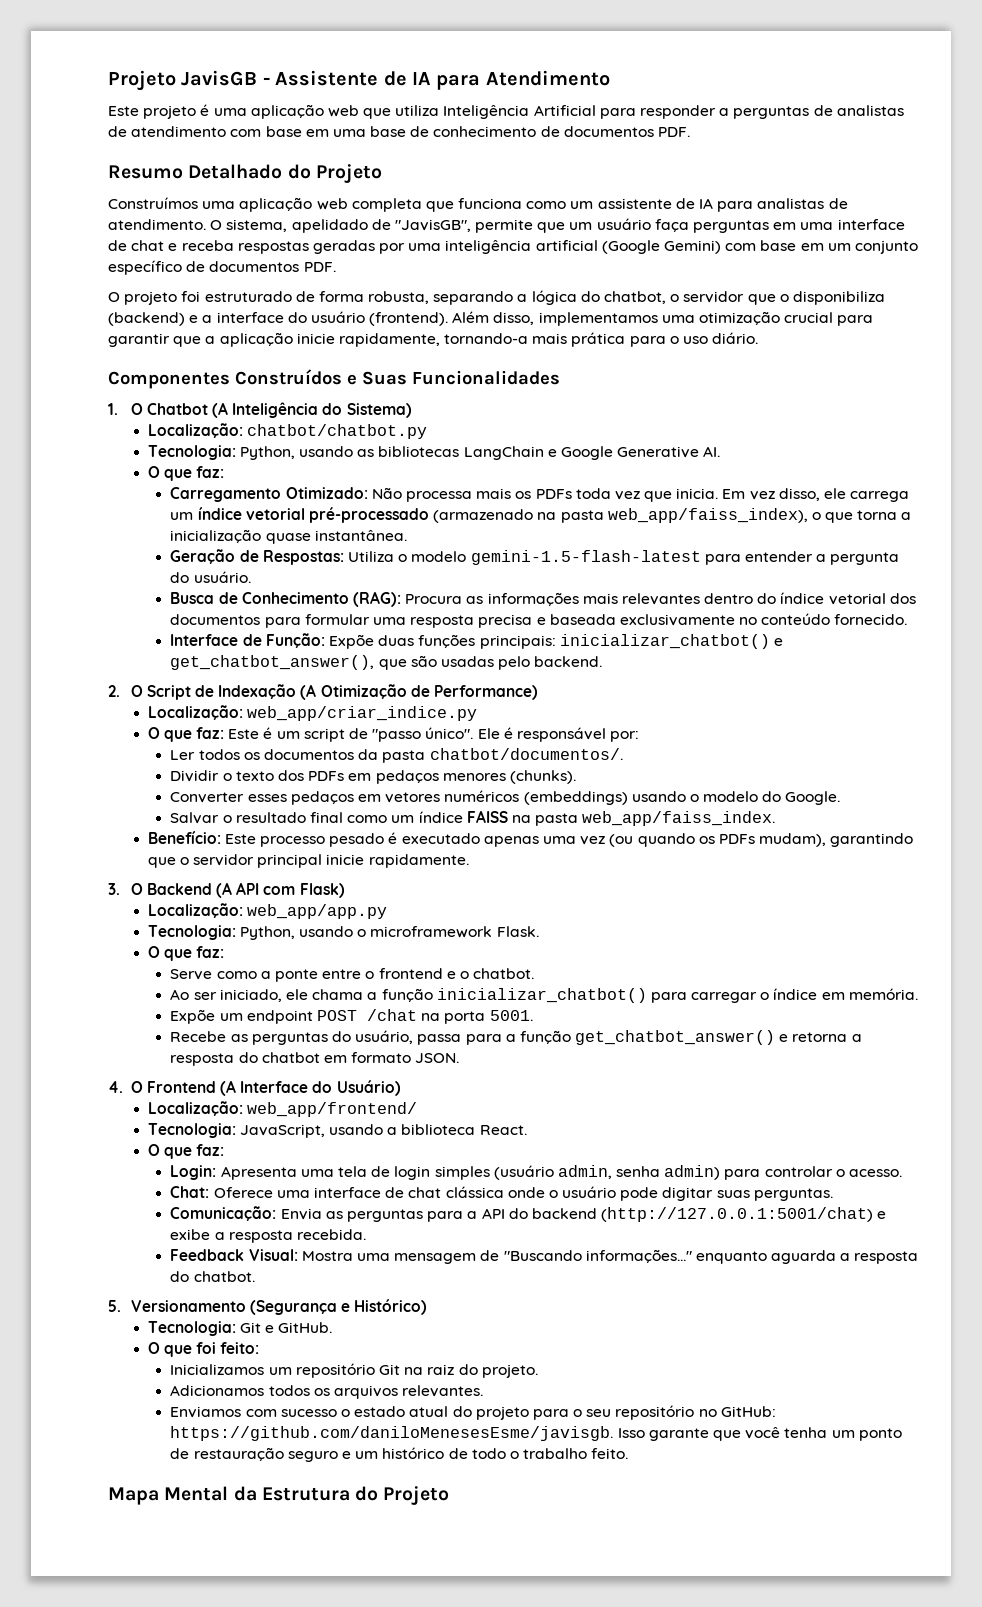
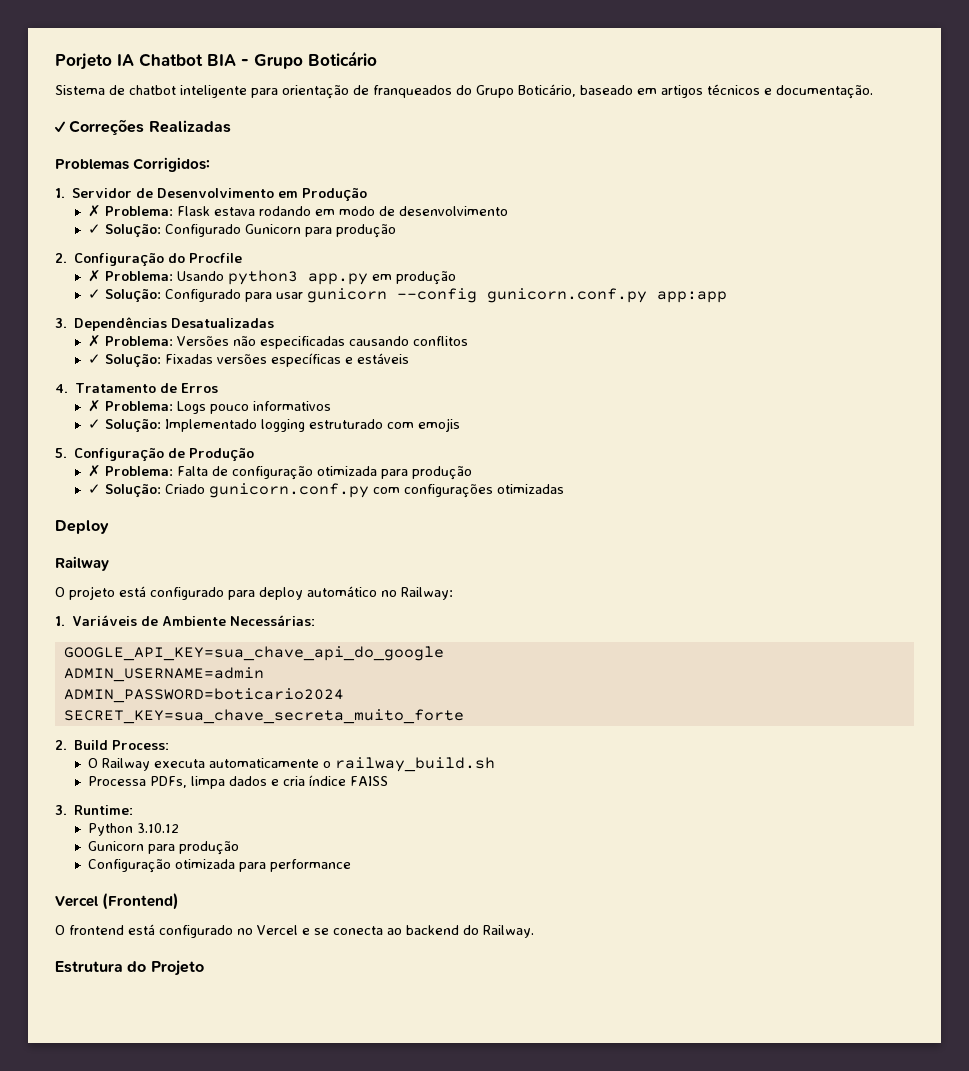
- Projeto JavisGB - Assistente de IA para Atendimento
- Este projeto é uma aplicação web que utiliza Inteligência Artificial para responder a perguntas de analistas de atendimento com base em uma base de conhecimento de documentos PDF.
- Resumo Detalhado do Projeto
- Construímos uma aplicação web completa que funciona como um assistente de IA para analistas de atendimento. O sistema, apelidado de "JavisGB", permite que um usuário faça perguntas em uma interface de chat e receba respostas geradas por uma inteligência artificial (Google Gemini) com base em um conjunto específico de documentos PDF.
- O projeto foi estruturado de forma robusta, separando a lógica do chatbot, o servidor que o disponibiliza (backend) e a interface do usuário (frontend). Além disso, implementamos uma otimização crucial para garantir que a aplicação inicie rapidamente, tornando-a mais prática para o uso diário.
- Componentes Construídos e Suas Funcionalidades
- 1. O Chatbot (A Inteligência do Sistema)
- Localização: chatbot/chatbot.py
- Tecnologia: Python, usando as bibliotecas LangChain e Google Generative AI.
- O que faz:
- Carregamento Otimizado: Não processa mais os PDFs toda vez que inicia. Em vez disso, ele carrega um índice vetorial pré-processado (armazenado na pasta web_app/faiss_index), o que torna a inicialização quase instantânea.
- Geração de Respostas: Utiliza o modelo gemini-1.5-flash-latest para entender a pergunta do usuário.
- Busca de Conhecimento (RAG): Procura as informações mais relevantes dentro do índice vetorial dos documentos para formular uma resposta precisa e baseada exclusivamente no conteúdo fornecido.
- Interface de Função: Expõe duas funções principais: inicializar_chatbot() e get_chatbot_answer(), que são usadas pelo backend.
- 2. O Script de Indexação (A Otimização de Performance)
- Localização: web_app/criar_indice.py
- O que faz: Este é um script de "passo único". Ele é responsável por:
- Ler todos os documentos da pasta chatbot/documentos/.
- Dividir o texto dos PDFs em pedaços menores (chunks).
- Converter esses pedaços em vetores numéricos (embeddings) usando o modelo do Google.
- Salvar o resultado final como um índice FAISS na pasta web_app/faiss_index.
- Benefício: Este processo pesado é executado apenas uma vez (ou quando os PDFs mudam), garantindo que o servidor principal inicie rapidamente.
- 3. O Backend (A API com Flask)
- Localização: web_app/app.py
- Tecnologia: Python, usando o microframework Flask.
- O que faz:
- Serve como a ponte entre o frontend e o chatbot.
- Ao ser iniciado, ele chama a função inicializar_chatbot() para carregar o índice em memória.
- Expõe um endpoint POST /chat na porta 5001.
- Recebe as perguntas do usuário, passa para a função get_chatbot_answer() e retorna a resposta do chatbot em formato JSON.
- 4. O Frontend (A Interface do Usuário)
- Localização: web_app/frontend/
- Tecnologia: JavaScript, usando a biblioteca React.
- O que faz:
- Login: Apresenta uma tela de login simples (usuário admin, senha admin) para controlar o acesso.
- Chat: Oferece uma interface de chat clássica onde o usuário pode digitar suas perguntas.
- Comunicação: Envia as perguntas para a API do backend (http://127.0.0.1:5001/chat) e exibe a resposta recebida.
- Feedback Visual: Mostra uma mensagem de "Buscando informações..." enquanto aguarda a resposta do chatbot.
- 5. Versionamento (Segurança e Histórico)
- Tecnologia: Git e GitHub.
- O que foi feito:
- Inicializamos um repositório Git na raiz do projeto.
- Adicionamos todos os arquivos relevantes.
- Enviamos com sucesso o estado atual do projeto para o seu repositório no GitHub: https://github.com/daniloMenesesEsme/javisgb. Isso garante que você tenha um ponto de restauração seguro e um histórico de todo o trabalho feito.
- Mapa Mental da Estrutura do Projeto
+ Porjeto IA Chatbot BIA - Grupo Boticário
+ Sistema de chatbot inteligente para orientação de franqueados do Grupo Boticário, baseado em artigos técnicos e documentação.
+ ✓ Correções Realizadas
+ Problemas Corrigidos:
+ 1. Servidor de Desenvolvimento em Produção
+ ✗ Problema: Flask estava rodando em modo de desenvolvimento
+ ✓ Solução: Configurado Gunicorn para produção
+ 2. Configuração do Procfile
+ ✗ Problema: Usando python3 app.py em produção
+ ✓ Solução: Configurado para usar gunicorn --config gunicorn.conf.py app:app
+ 3. Dependências Desatualizadas
+ ✗ Problema: Versões não especificadas causando conflitos
+ ✓ Solução: Fixadas versões específicas e estáveis
+ 4. Tratamento de Erros
+ ✗ Problema: Logs pouco informativos
+ ✓ Solução: Implementado logging estruturado com emojis
+ 5. Configuração de Produção
+ ✗ Problema: Falta de configuração otimizada para produção
+ ✓ Solução: Criado gunicorn.conf.py com configurações otimizadas
+ Deploy
+ Railway
+ O projeto está configurado para deploy automático no Railway:
+ 1. Variáveis de Ambiente Necessárias:
+ GOOGLE_API_KEY=sua_chave_api_do_google
+ ADMIN_USERNAME=admin
+ ADMIN_PASSWORD=boticario2024
+ SECRET_KEY=sua_chave_secreta_muito_forte
+ 2. Build Process:
+ O Railway executa automaticamente o railway_build.sh
+ Processa PDFs, limpa dados e cria índice FAISS
+ 3. Runtime:
+ Python 3.10.12
+ Gunicorn para produção
+ Configuração otimizada para performance
+ Vercel (Frontend)
+ O frontend está configurado no Vercel e se conecta ao backend do Railway.
+ Estrutura do Projeto

